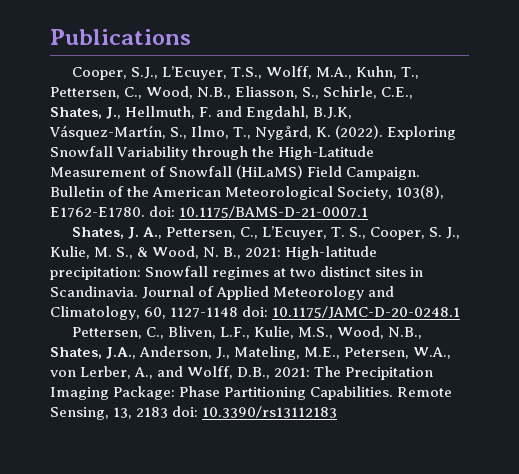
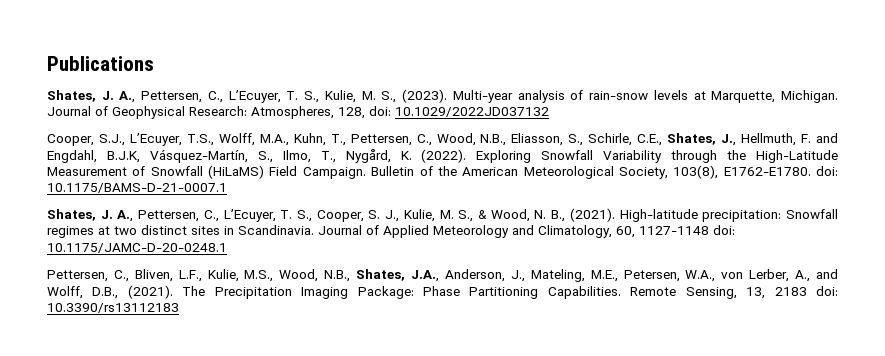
+ Shates, J. A., Pettersen, C., L’Ecuyer, T. S., Kulie, M. S., (2023). Multi-year analysis of rain-snow levels at Marquette, Michigan. Journal of Geophysical Research: Atmospheres, 128, doi: 10.1029/2022JD037132
- Shates, J. A., Pettersen, C., L’Ecuyer, T. S., Cooper, S. J., Kulie, M. S., & Wood, N. B., 2021: High-latitude precipitation: Snowfall regimes at two distinct sites in Scandinavia.
+ Shates, J. A., Pettersen, C., L’Ecuyer, T. S., Cooper, S. J., Kulie, M. S., & Wood, N. B., (2021). High-latitude precipitation: Snowfall regimes at two distinct sites in Scandinavia.
- Pettersen, C., Bliven, L.F., Kulie, M.S., Wood, N.B., Shates, J.A., Anderson, J., Mateling, M.E., Petersen, W.A., von Lerber, A., and Wolff, D.B., 2021: The Precipitation Imaging Package: Phase Partitioning Capabilities.
+ Pettersen, C., Bliven, L.F., Kulie, M.S., Wood, N.B., Shates, J.A., Anderson, J., Mateling, M.E., Petersen, W.A., von Lerber, A., and Wolff, D.B., (2021). The Precipitation Imaging Package: Phase Partitioning Capabilities.

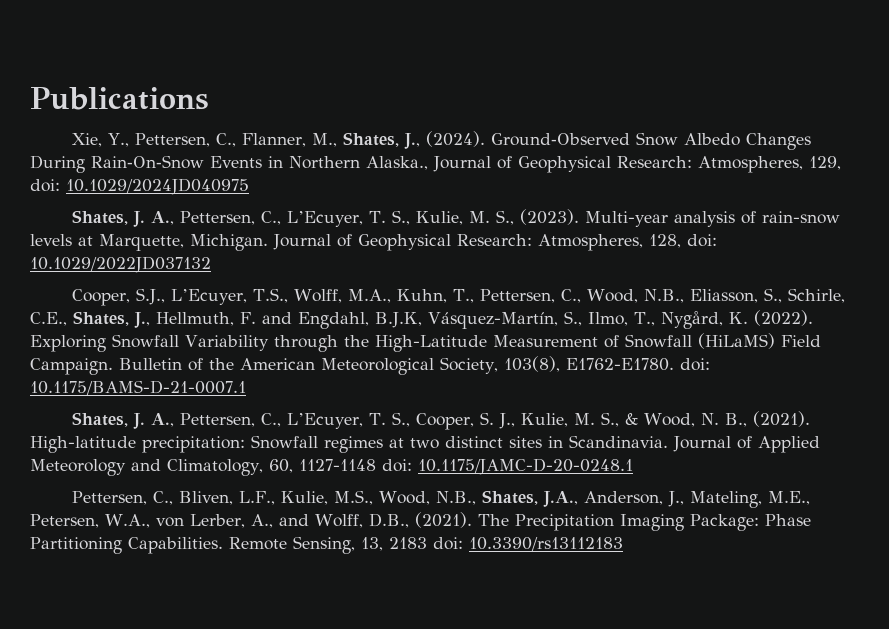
+ Xie, Y., Pettersen, C., Flanner, M., Shates, J., (2024). Ground‐Observed Snow Albedo Changes During Rain‐On‐Snow Events in Northern Alaska., Journal of Geophysical Research: Atmospheres, 129, doi: 10.1029/2024JD040975

